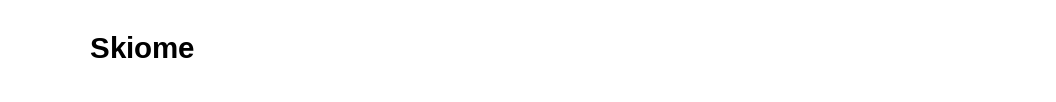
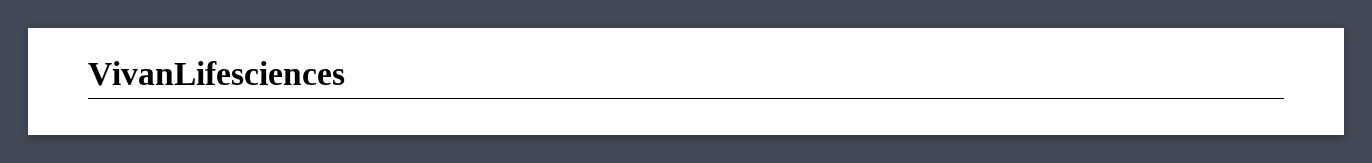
- Skiome
+ VivanLifesciences

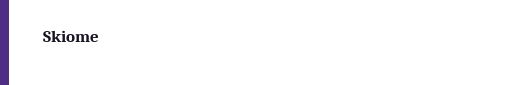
- VivanLifesciences
+ Skiome

